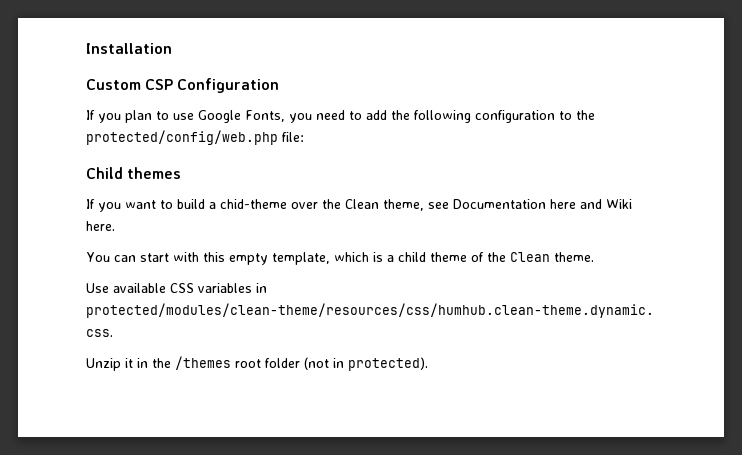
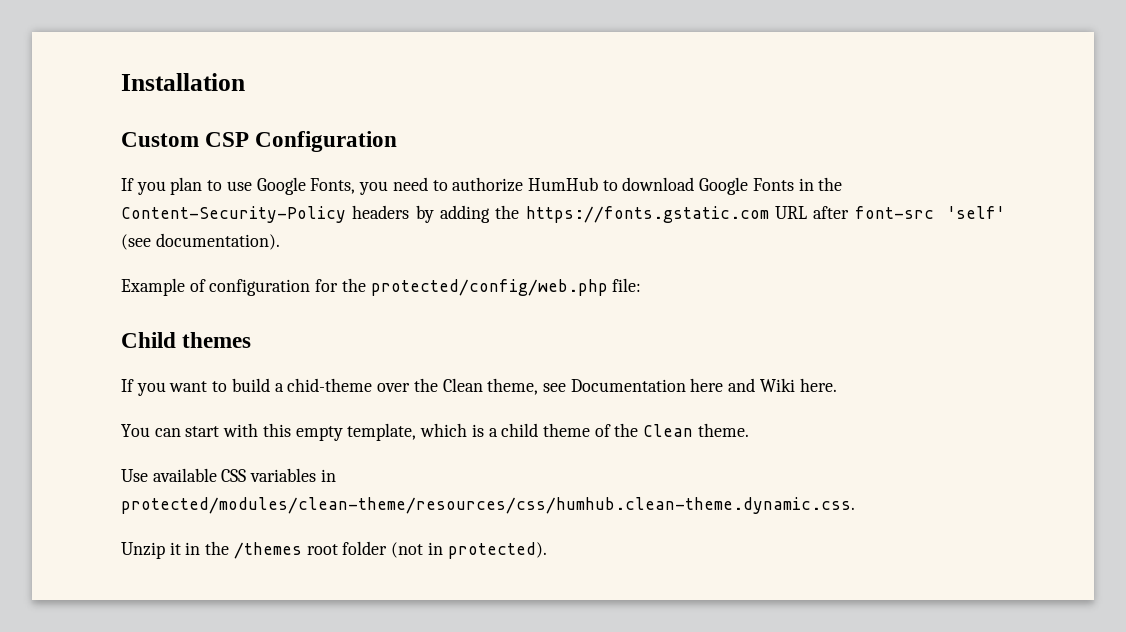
- If you plan to use Google Fonts, you need to add the following configuration to the protected/config/web.php file:
+ If you plan to use Google Fonts, you need to authorize HumHub to download Google Fonts in the Content-Security-Policy headers by adding the https://fonts.gstatic.com URL after font-src 'self' (see documentation).
+ Example of configuration for the protected/config/web.php file:

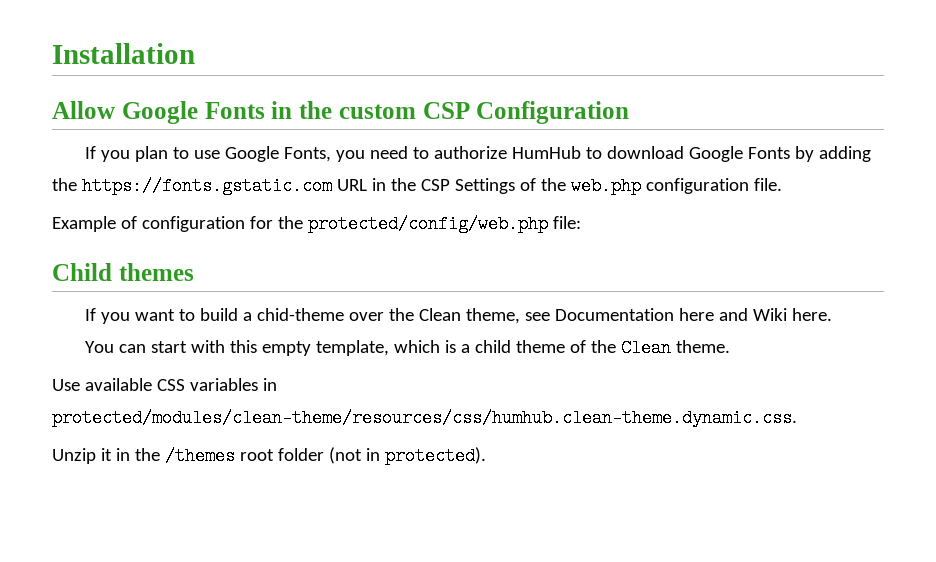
- Custom CSP Configuration
+ Allow Google Fonts in the custom CSP Configuration
- If you plan to use Google Fonts, you need to authorize HumHub to download Google Fonts in the Content-Security-Policy headers by adding the https://fonts.gstatic.com URL after font-src 'self' (see documentation).
+ If you plan to use Google Fonts, you need to authorize HumHub to download Google Fonts by adding the https://fonts.gstatic.com URL in the CSP Settings of the web.php configuration file.

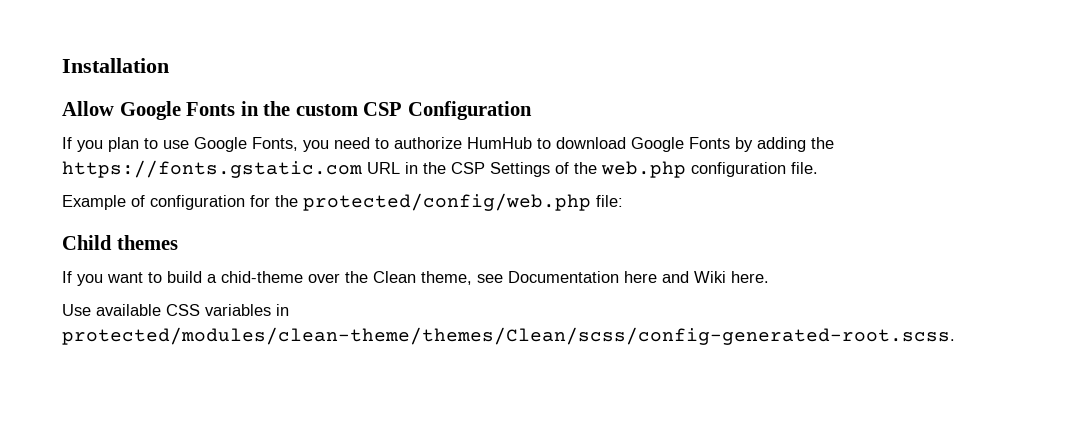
- You can start with this empty template, which is a child theme of the Clean theme.
- Use available CSS variables in protected/modules/clean-theme/resources/css/humhub.clean-theme.dynamic.css.
- Unzip it in the /themes root folder (not in protected).
+ Use available CSS variables in protected/modules/clean-theme/themes/Clean/scss/config-generated-root.scss.

